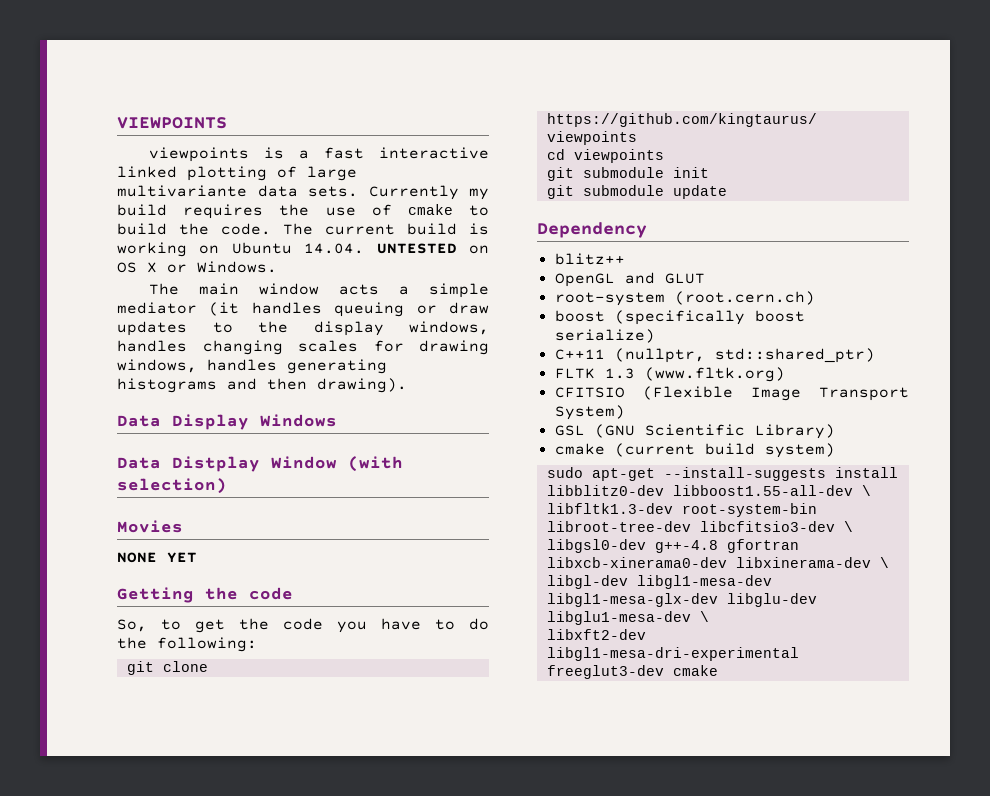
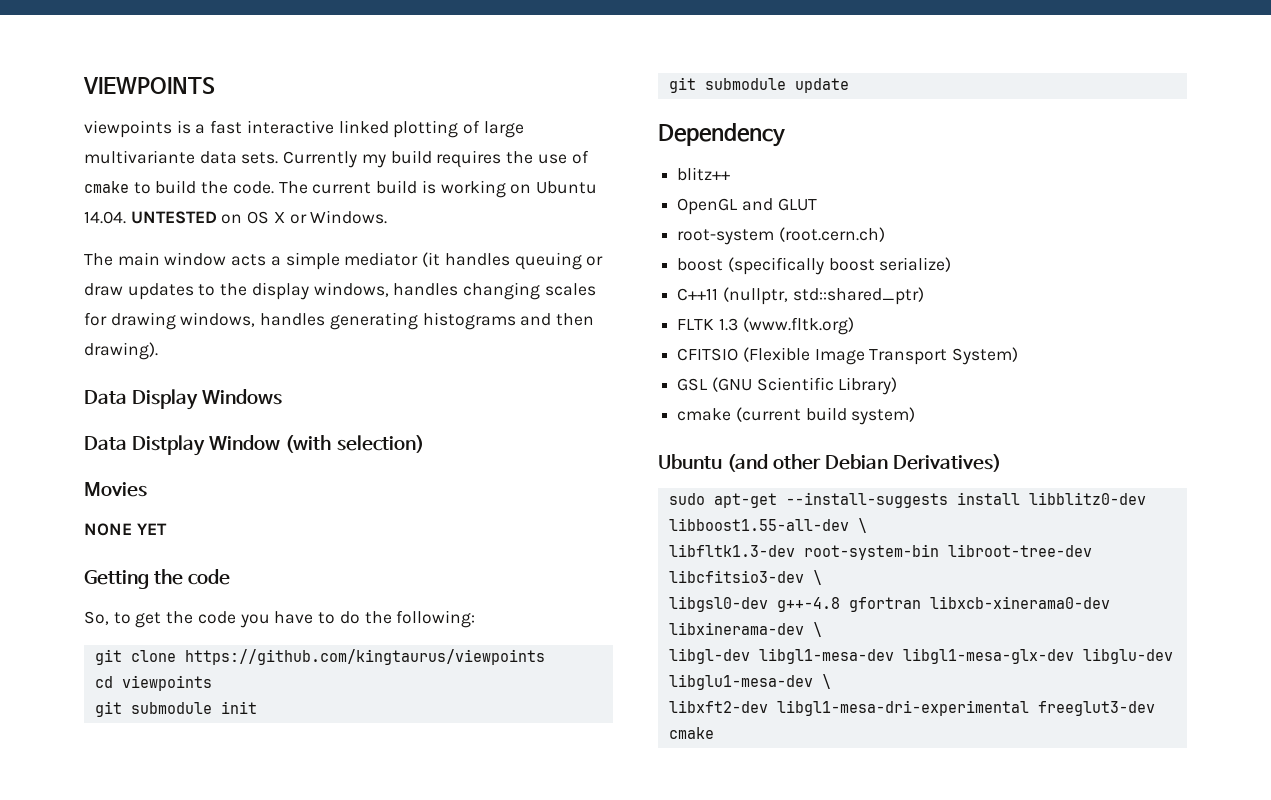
+ Ubuntu (and other Debian Derivatives)

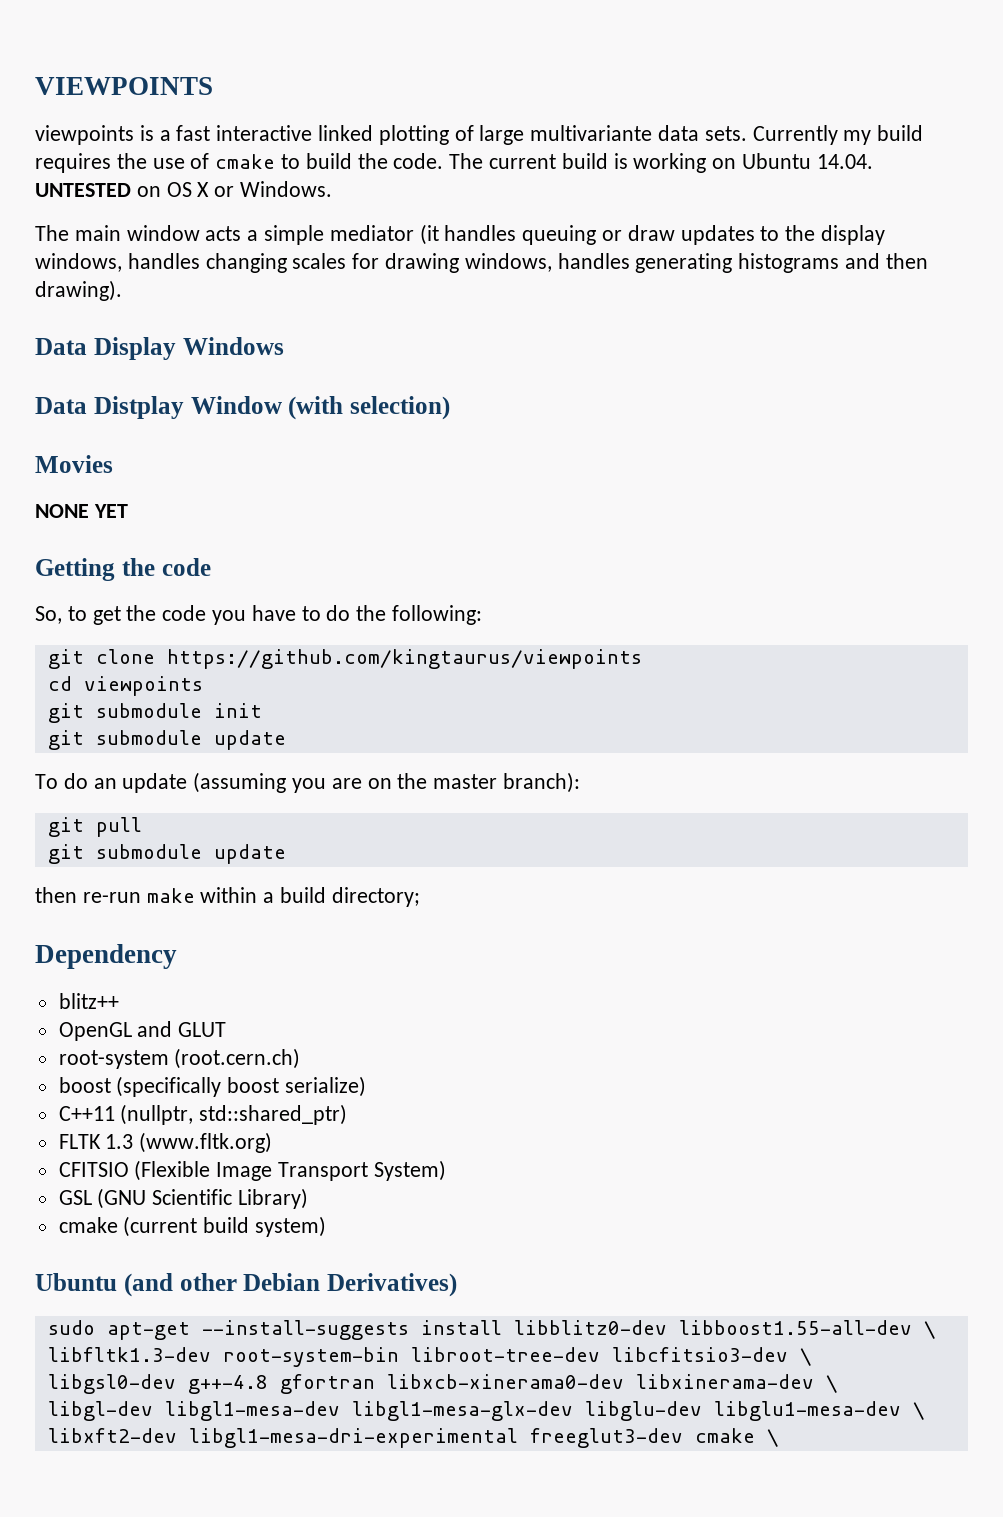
+ To do an update (assuming you are on the master branch):
+ git pull
+ git submodule update
+ then re-run make within a build directory;
- libxft2-dev libgl1-mesa-dri-experimental freeglut3-dev cmake
+ libxft2-dev libgl1-mesa-dri-experimental freeglut3-dev cmake \

